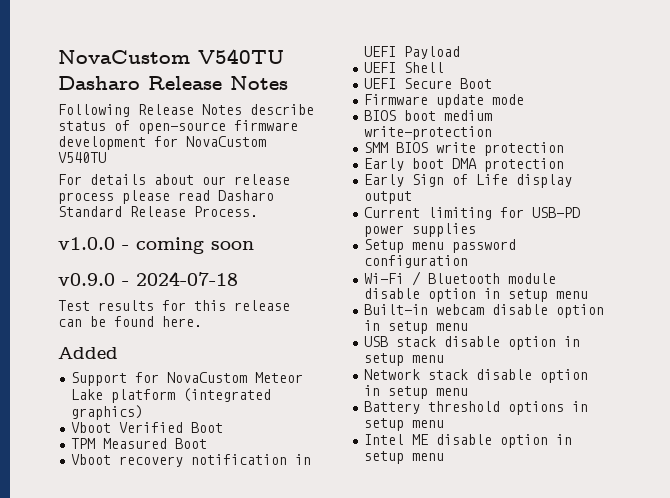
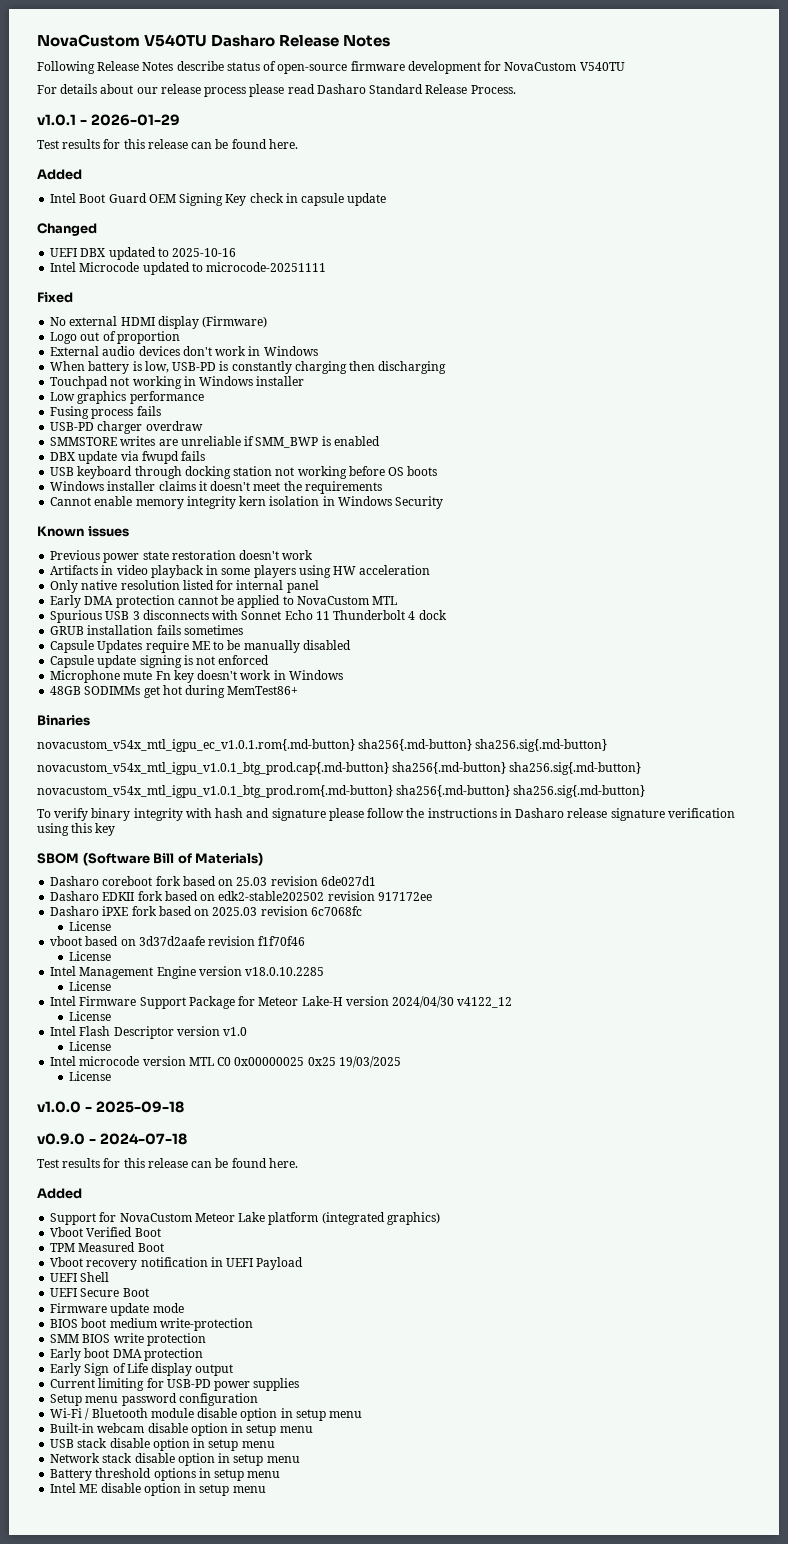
+ v1.0.1 - 2026-01-29
+ Test results for this release can be found here.
+ Added
+ Intel Boot Guard OEM Signing Key check in capsule update
+ Changed
+ UEFI DBX updated to 2025-10-16
+ Intel Microcode updated to microcode-20251111
+ Fixed
+ No external HDMI display (Firmware)
+ Logo out of proportion
+ External audio devices don't work in Windows
+ When battery is low, USB-PD is constantly charging then discharging
+ Touchpad not working in Windows installer
+ Low graphics performance
+ Fusing process fails
+ USB-PD charger overdraw
+ SMMSTORE writes are unreliable if SMM_BWP is enabled
+ DBX update via fwupd fails
+ USB keyboard through docking station not working before OS boots
+ Windows installer claims it doesn't meet the requirements
+ Cannot enable memory integrity kern isolation in Windows Security
+ Known issues
+ Previous power state restoration doesn't work
+ Artifacts in video playback in some players using HW acceleration
+ Only native resolution listed for internal panel
+ Early DMA protection cannot be applied to NovaCustom MTL
+ Spurious USB 3 disconnects with Sonnet Echo 11 Thunderbolt 4 dock
+ GRUB installation fails sometimes
+ Capsule Updates require ME to be manually disabled
+ Capsule update signing is not enforced
+ Microphone mute Fn key doesn't work in Windows
+ 48GB SODIMMs get hot during MemTest86+
+ Binaries
+ novacustom_v54x_mtl_igpu_ec_v1.0.1.rom{.md-button} sha256{.md-button} sha256.sig{.md-button}
+ novacustom_v54x_mtl_igpu_v1.0.1_btg_prod.cap{.md-button} sha256{.md-button} sha256.sig{.md-button}
+ novacustom_v54x_mtl_igpu_v1.0.1_btg_prod.rom{.md-button} sha256{.md-button} sha256.sig{.md-button}
+ To verify binary integrity with hash and signature please follow the instructions in Dasharo release signature verification using this key
+ SBOM (Software Bill of Materials)
+ Dasharo coreboot fork based on 25.03 revision 6de027d1
+ Dasharo EDKII fork based on edk2-stable202502 revision 917172ee
+ Dasharo iPXE fork based on 2025.03 revision 6c7068fc
+ License
+ vboot based on 3d37d2aafe revision f1f70f46
+ License
+ Intel Management Engine version v18.0.10.2285
+ License
+ Intel Firmware Support Package for Meteor Lake-H version 2024/04/30 v4122_12
+ License
+ Intel Flash Descriptor version v1.0
+ License
+ Intel microcode version MTL C0 0x00000025 0x25 19/03/2025
+ License
- v1.0.0 - coming soon
+ v1.0.0 - 2025-09-18

